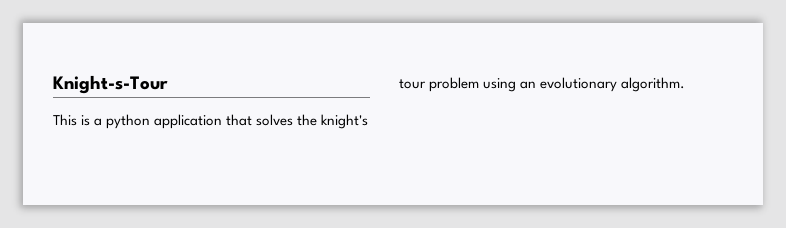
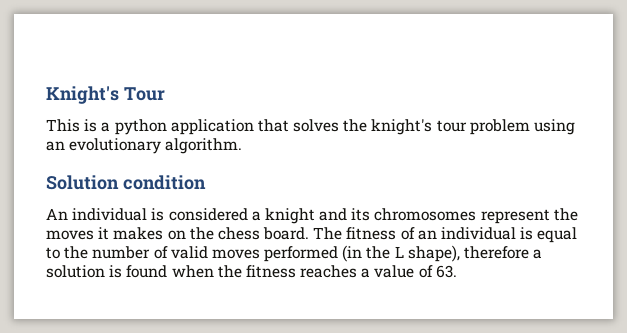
- Knight-s-Tour
+ Knight's Tour
+ Solution condition
+ An individual is considered a knight and its chromosomes represent the moves it makes on the chess board. The fitness of an individual is equal to the number of valid moves performed (in the L shape), therefore a solution is found when the fitness reaches a value of 63.

